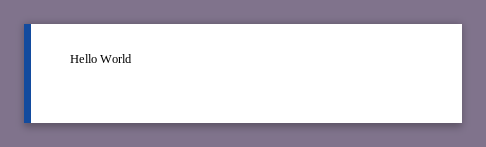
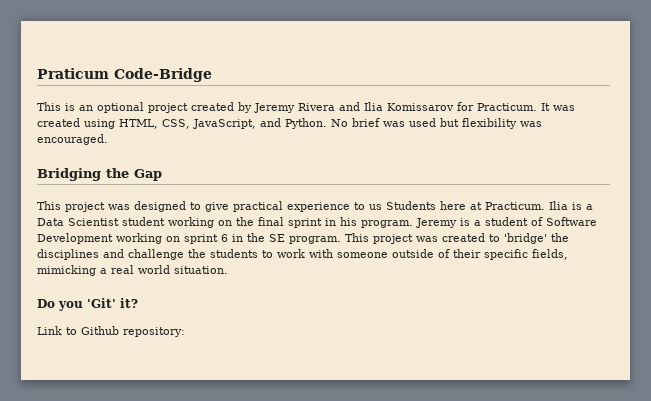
- Hello World
+ Praticum Code-Bridge
+ This is an optional project created by Jeremy Rivera and Ilia Komissarov for Practicum. It was created using HTML, CSS, JavaScript, and Python. No brief was used but flexibility was encouraged.
+ Bridging the Gap
+ This project was designed to give practical experience to us Students here at Practicum. Ilia is a Data Scientist student working on the final sprint in his program. Jeremy is a student of Software Development working on sprint 6 in the SE program. This project was created to 'bridge' the disciplines and challenge the students to work with someone outside of their specific fields, mimicking a real world situation.
+ Do you 'Git' it?
+ Link to Github repository:

